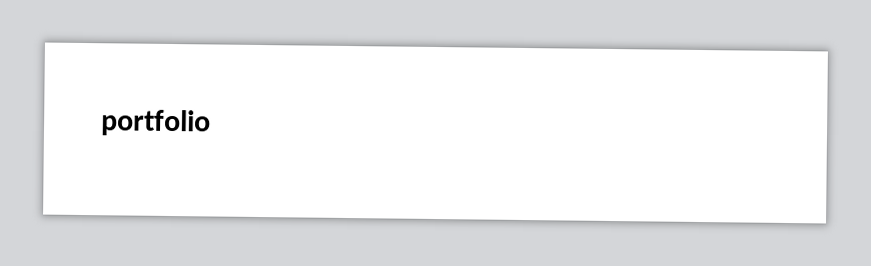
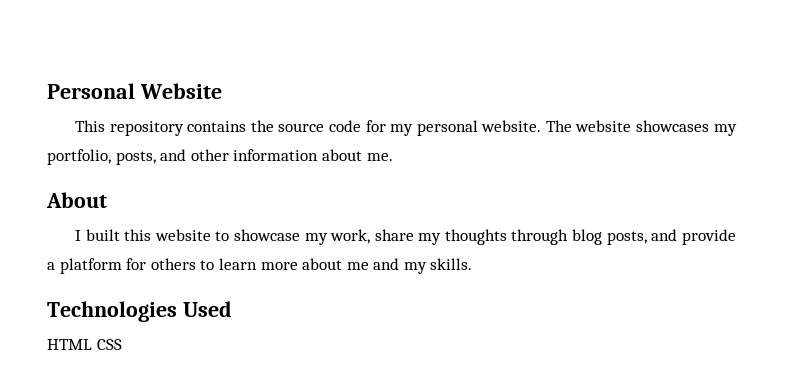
- portfolio
+ Personal Website
+ This repository contains the source code for my personal website. The website showcases my portfolio, posts, and other information about me.
+ About
+ I built this website to showcase my work, share my thoughts through blog posts, and provide a platform for others to learn more about me and my skills.
+ Technologies Used
+ HTML CSS

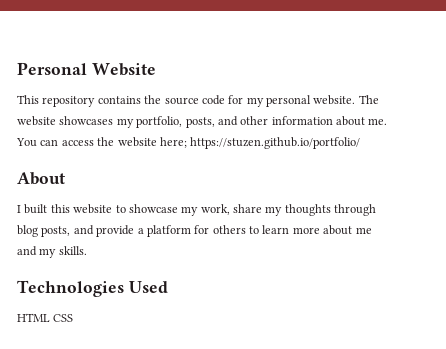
+ You can access the website here; https://stuzen.github.io/portfolio/

